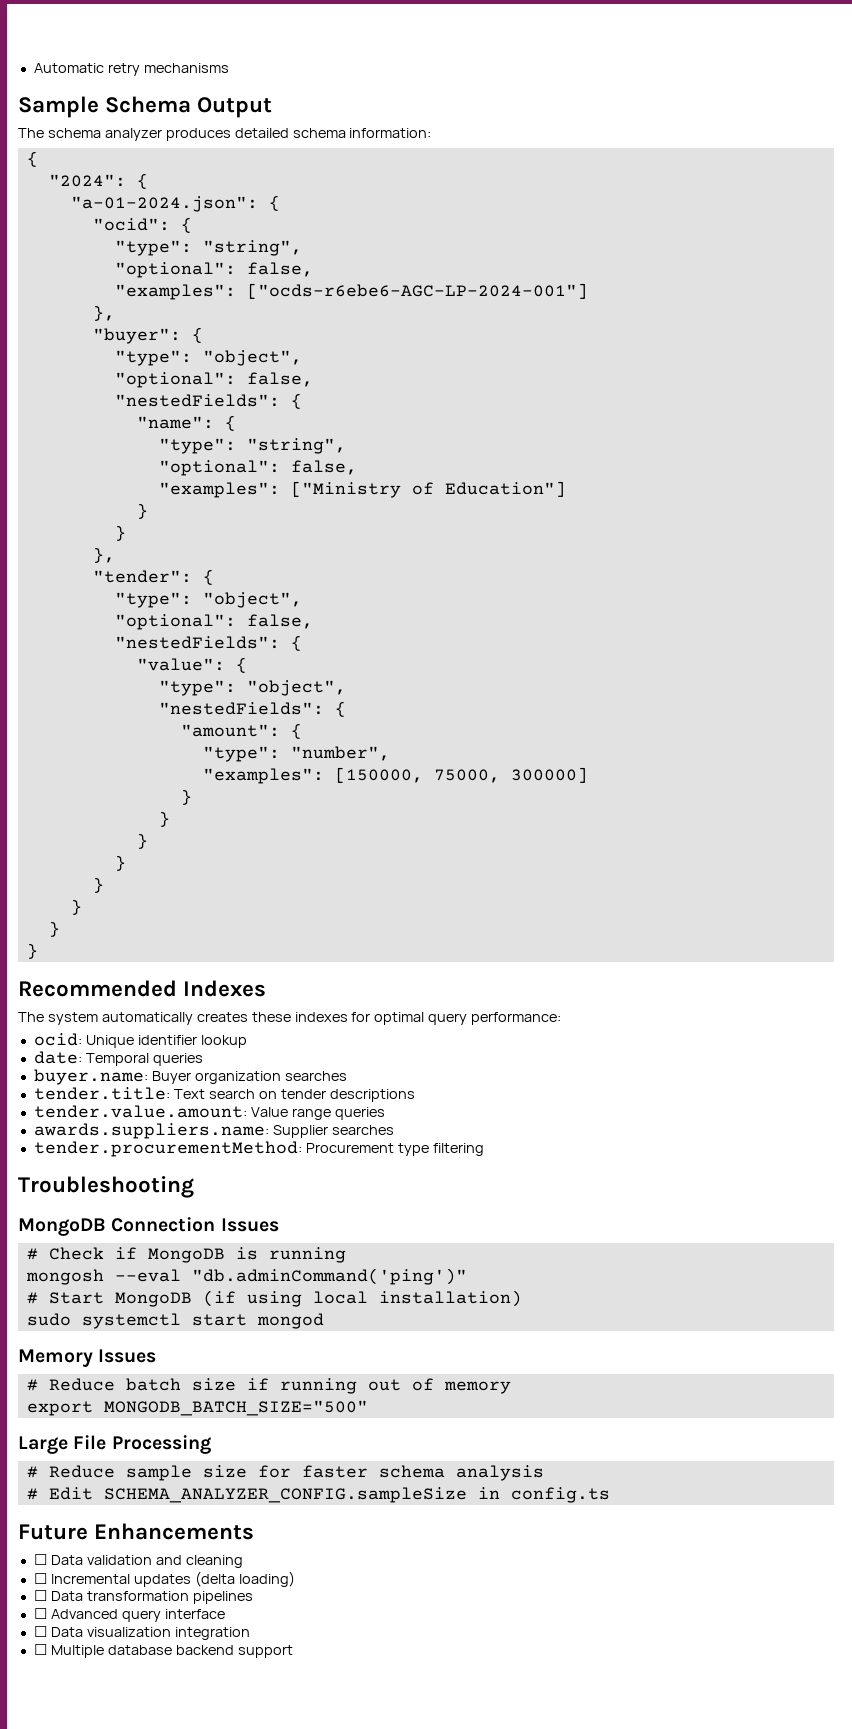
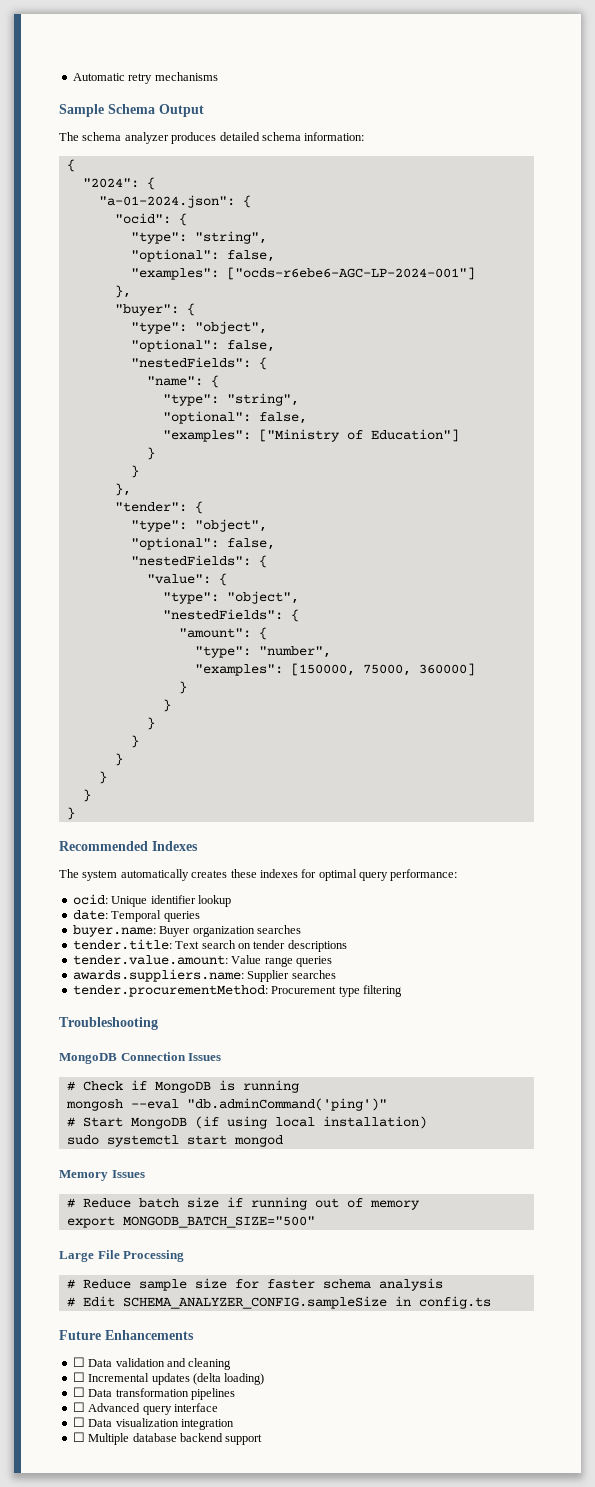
- "examples": [150000, 75000, 300000]
+ "examples": [150000, 75000, 360000]

